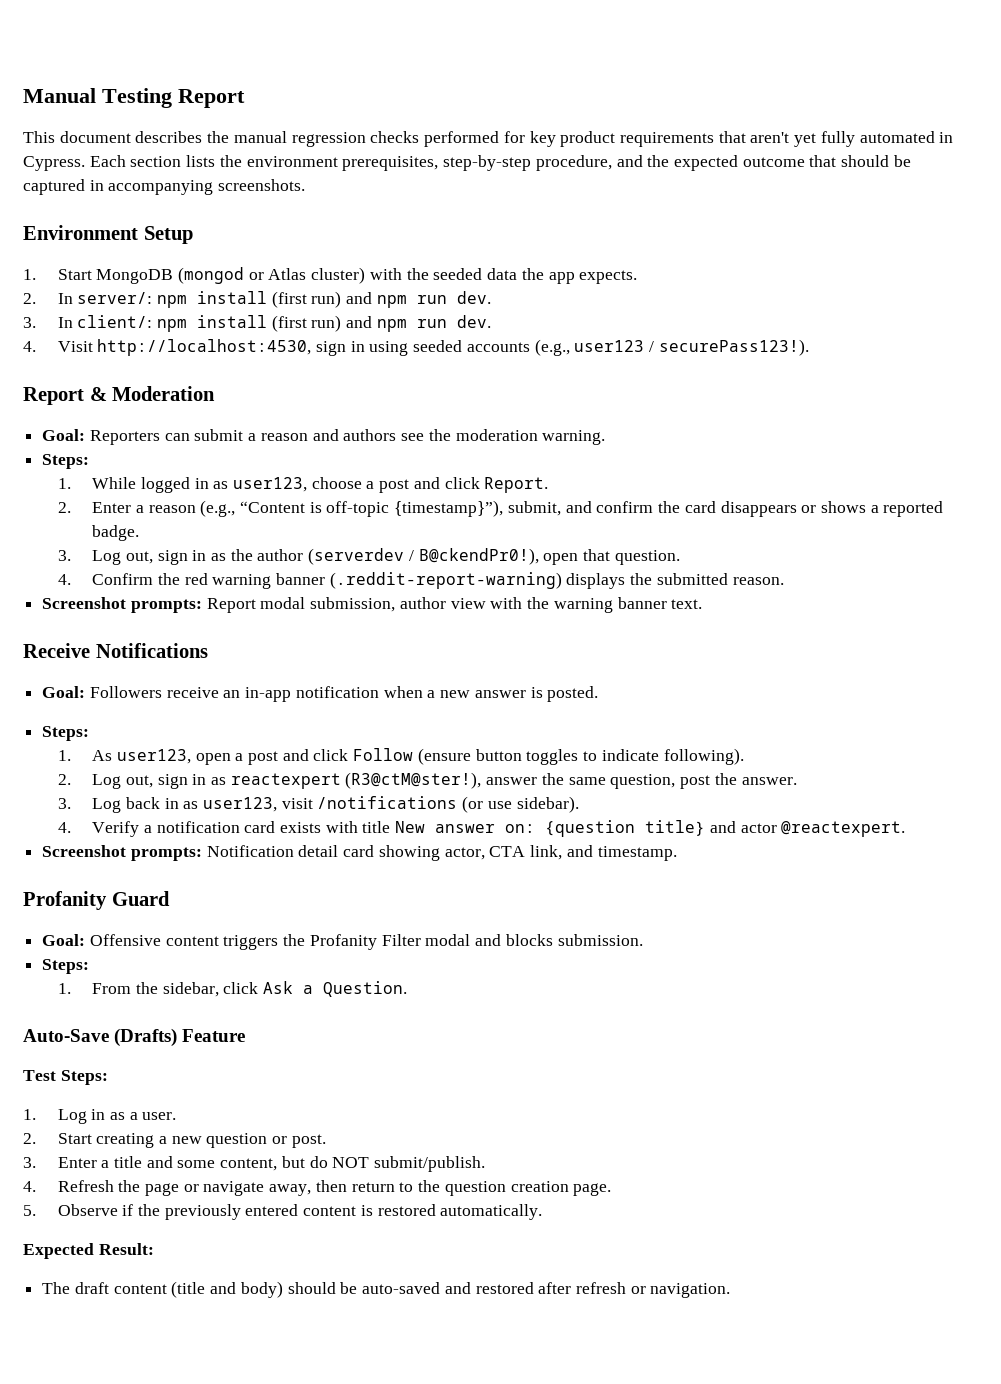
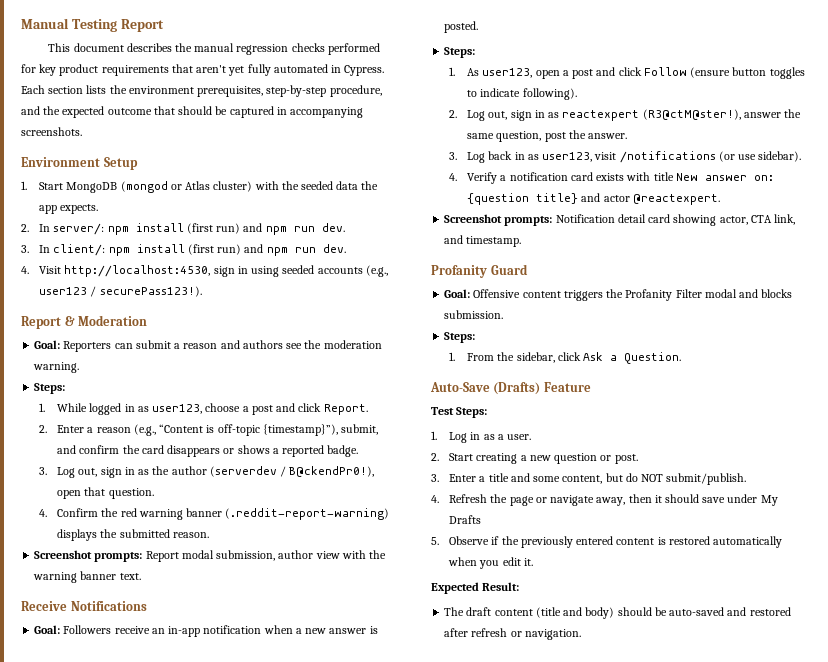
- 4. Refresh the page or navigate away, then return to the question creation page.
+ 4. Refresh the page or navigate away, then it should save under My Drafts
- 5. Observe if the previously entered content is restored automatically.
+ 5. Observe if the previously entered content is restored automatically when you edit it.

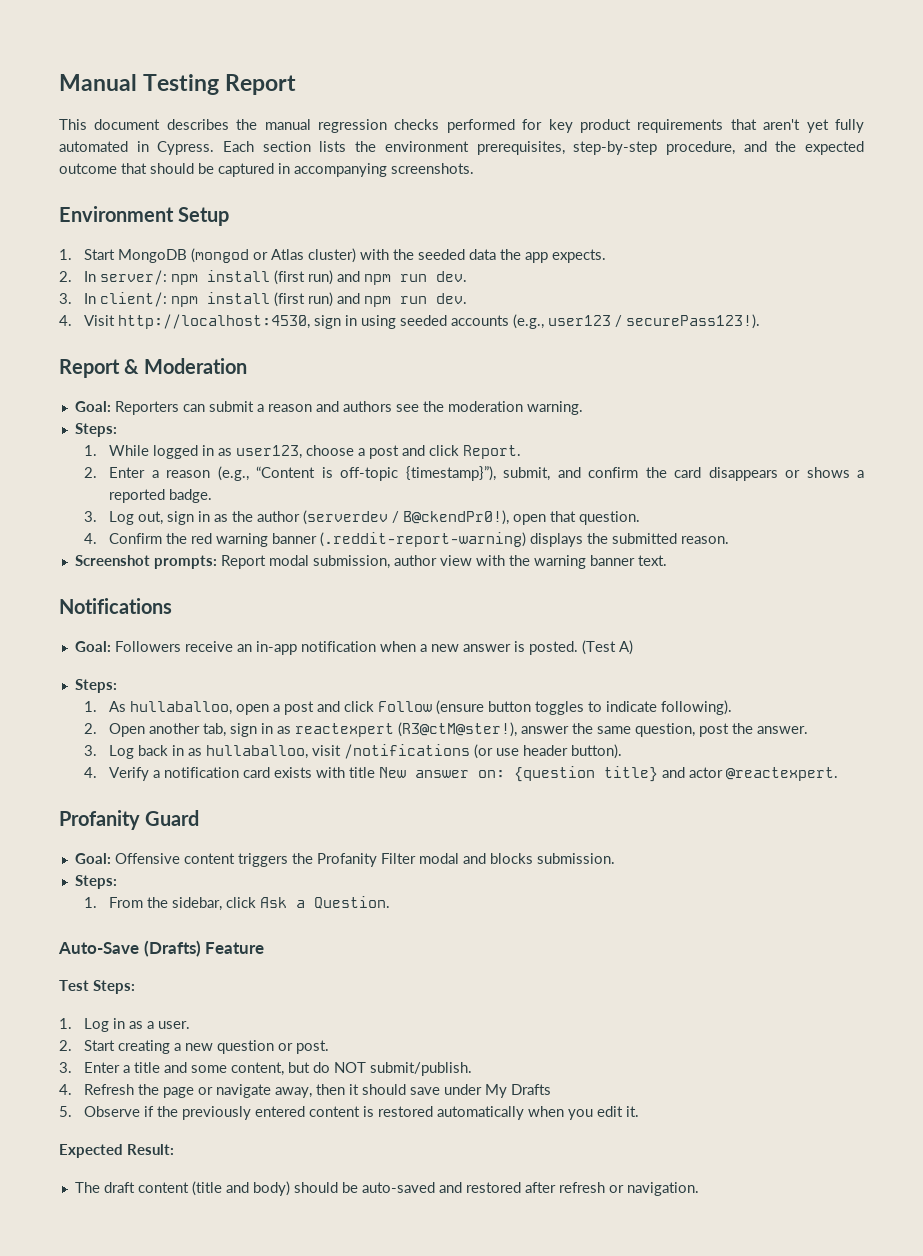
- Receive Notifications
+ Notifications
+ (Test A)
- 1. As user123, open a post and click Follow (ensure button toggles to indicate following).
+ 1. As hullaballoo, open a post and click Follow (ensure button toggles to indicate following).
- 2. Log out, sign in as reactexpert (R3@ctM@ster!), answer the same question, post the answer.
+ 2. Open another tab, sign in as reactexpert (R3@ctM@ster!), answer the same question, post the answer.
- 3. Log back in as user123, visit /notifications (or use sidebar).
+ 3. Log back in as hullaballoo, visit /notifications (or use header button).
- Screenshot prompts: Notification detail card showing actor, CTA link, and timestamp.

